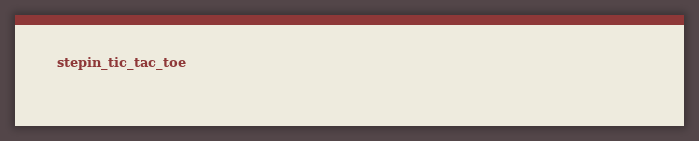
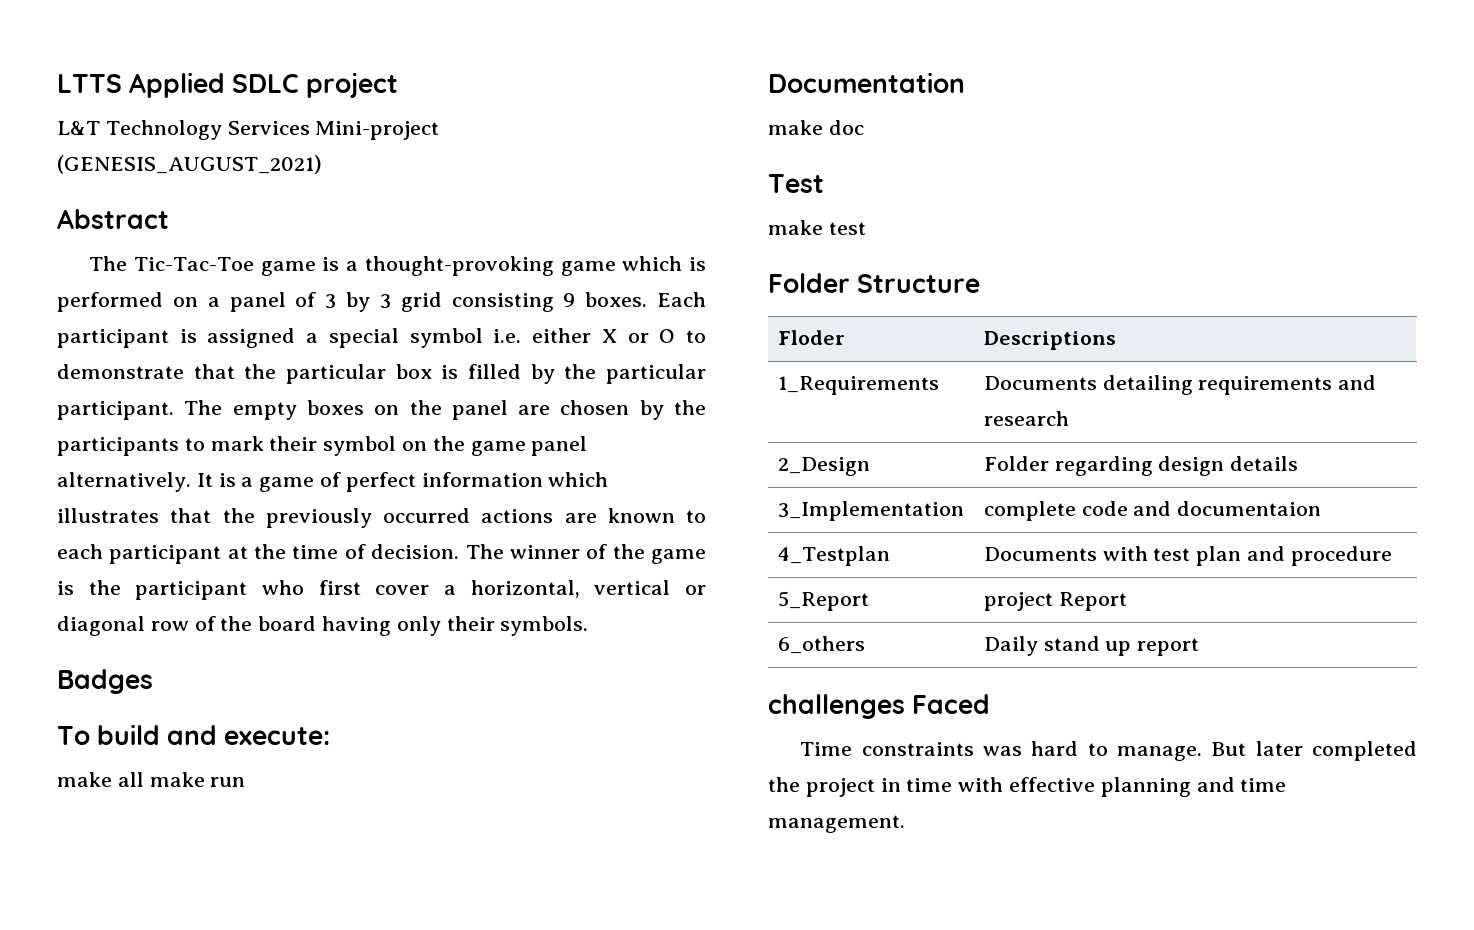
- stepin_tic_tac_toe
+ LTTS Applied SDLC project
+ L&T Technology Services Mini-project (GENESIS_AUGUST_2021)
+ Abstract
+ The Tic-Tac-Toe game is a thought-provoking game which is performed on a panel of 3 by 3 grid consisting 9 boxes. Each participant is assigned a special symbol i.e. either X or O to demonstrate that the particular box is filled by the particular participant. The empty boxes on the panel are chosen by the participants to mark their symbol on the game panel alternatively. It is a game of perfect information which illustrates that the previously occurred actions are known to each participant at the time of decision. The winner of the game is the participant who first cover a horizontal, vertical or diagonal row of the board having only their symbols.
+ Badges
+ To build and execute:
+ make all make run
+ Documentation
+ make doc
+ Test
+ make test
+ Folder Structure
+ Floder | Descriptions
+ 1_Requirements | Documents detailing requirements and research
+ 2_Design | Folder regarding design details
+ 3_Implementation | complete code and documentaion
+ 4_Testplan | Documents with test plan and procedure
+ 5_Report | project Report
+ 6_others | Daily stand up report
+ challenges Faced
+ Time constraints was hard to manage. But later completed the project in time with effective planning and time management.

